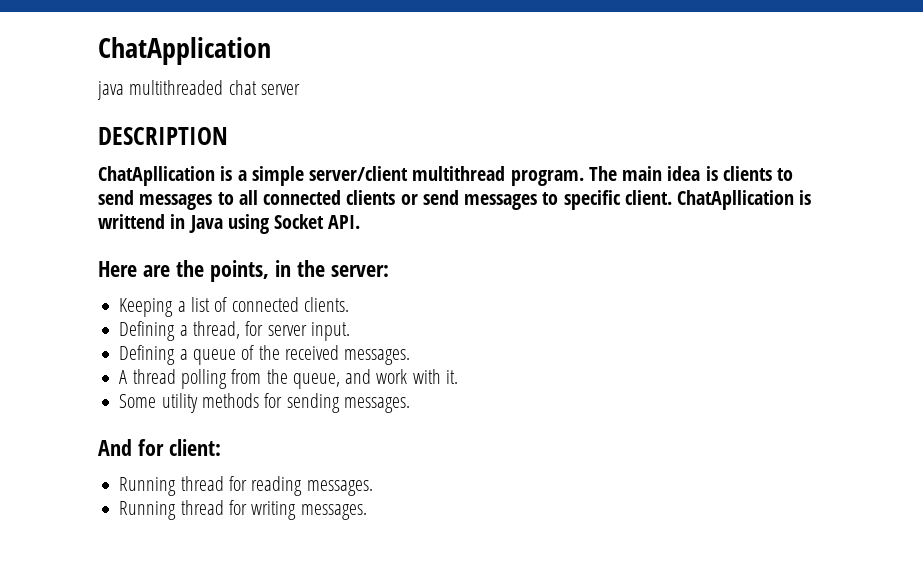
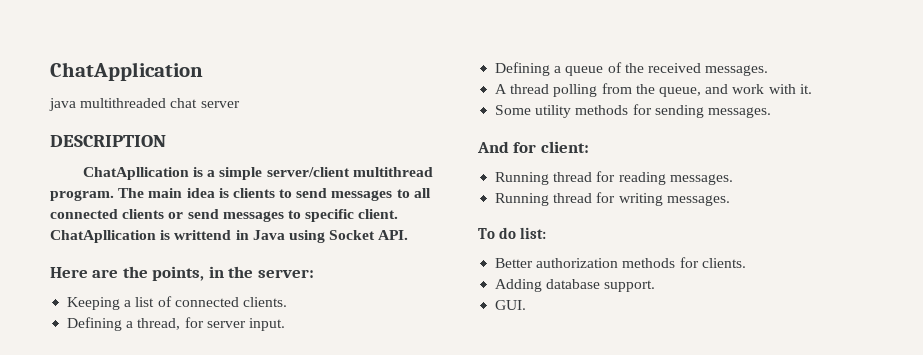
+ To do list:
+ Better authorization methods for clients.
+ Adding database support.
+ GUI.

